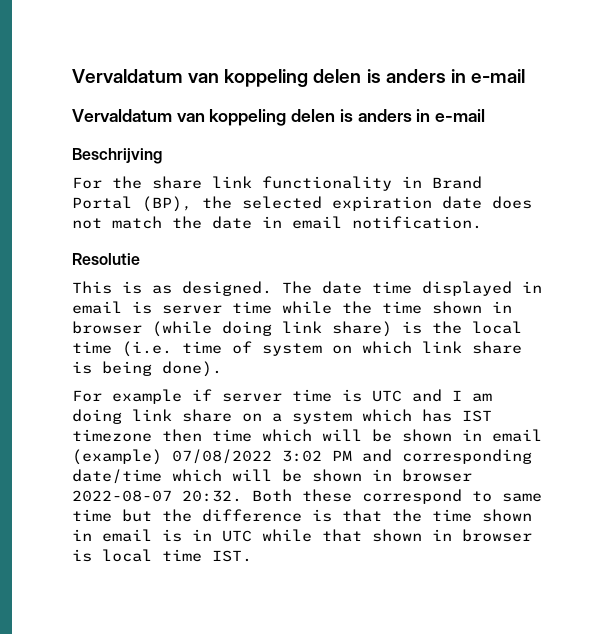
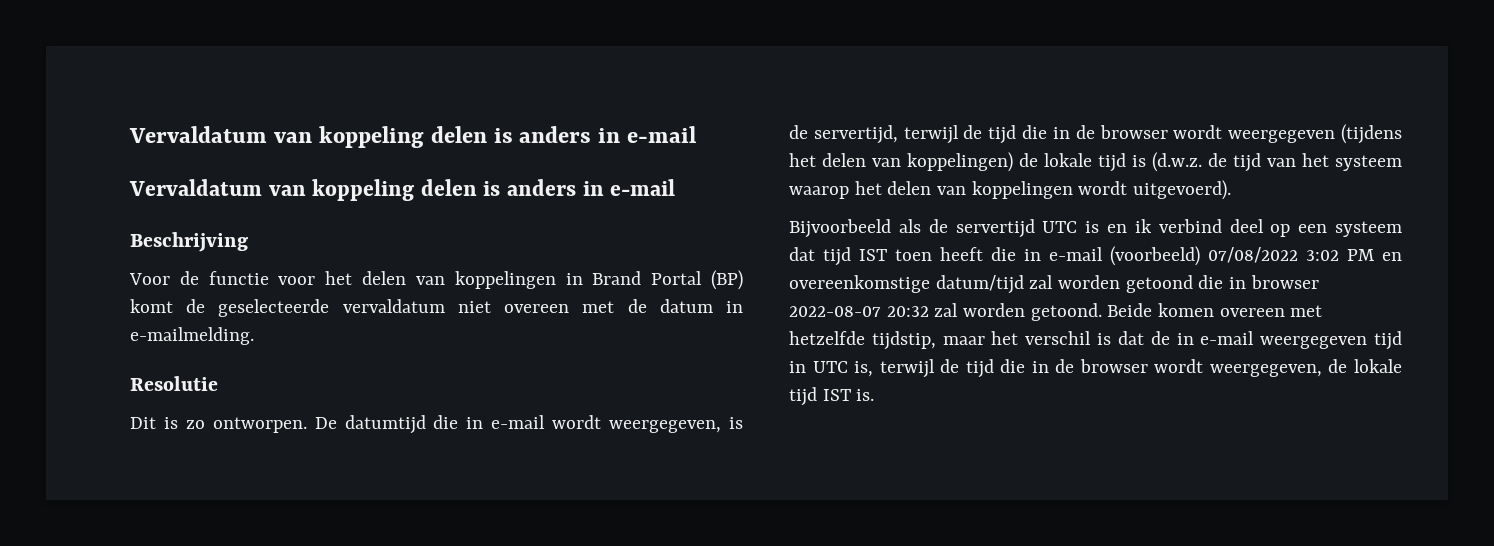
- For the share link functionality in Brand Portal (BP), the selected expiration date does not match the date in email notification.
+ Voor de functie voor het delen van koppelingen in Brand Portal (BP) komt de geselecteerde vervaldatum niet overeen met de datum in e-mailmelding.
  Resolutie
- This is as designed. The date time displayed in email is server time while the time shown in browser (while doing link share) is the local time (i.e. time of system on which link share is being done).
- For example if server time is UTC and I am doing link share on a system which has IST timezone then time which will be shown in email (example) 07/08/2022 3:02 PM and corresponding date/time which will be shown in browser 2022-08-07 20:32. Both these correspond to same time but the difference is that the time shown in email is in UTC while that shown in browser is local time IST.
+ Dit is zo ontworpen. De datumtijd die in e-mail wordt weergegeven, is de servertijd, terwijl de tijd die in de browser wordt weergegeven (tijdens het delen van koppelingen) de lokale tijd is (d.w.z. de tijd van het systeem waarop het delen van koppelingen wordt uitgevoerd).
+ Bijvoorbeeld als de servertijd UTC is en ik verbind deel op een systeem dat tijd IST toen heeft die in e-mail (voorbeeld) 07/08/2022 3:02 PM en overeenkomstige datum/tijd zal worden getoond die in browser 2022-08-07 20:32 zal worden getoond. Beide komen overeen met hetzelfde tijdstip, maar het verschil is dat de in e-mail weergegeven tijd in UTC is, terwijl de tijd die in de browser wordt weergegeven, de lokale tijd IST is.

